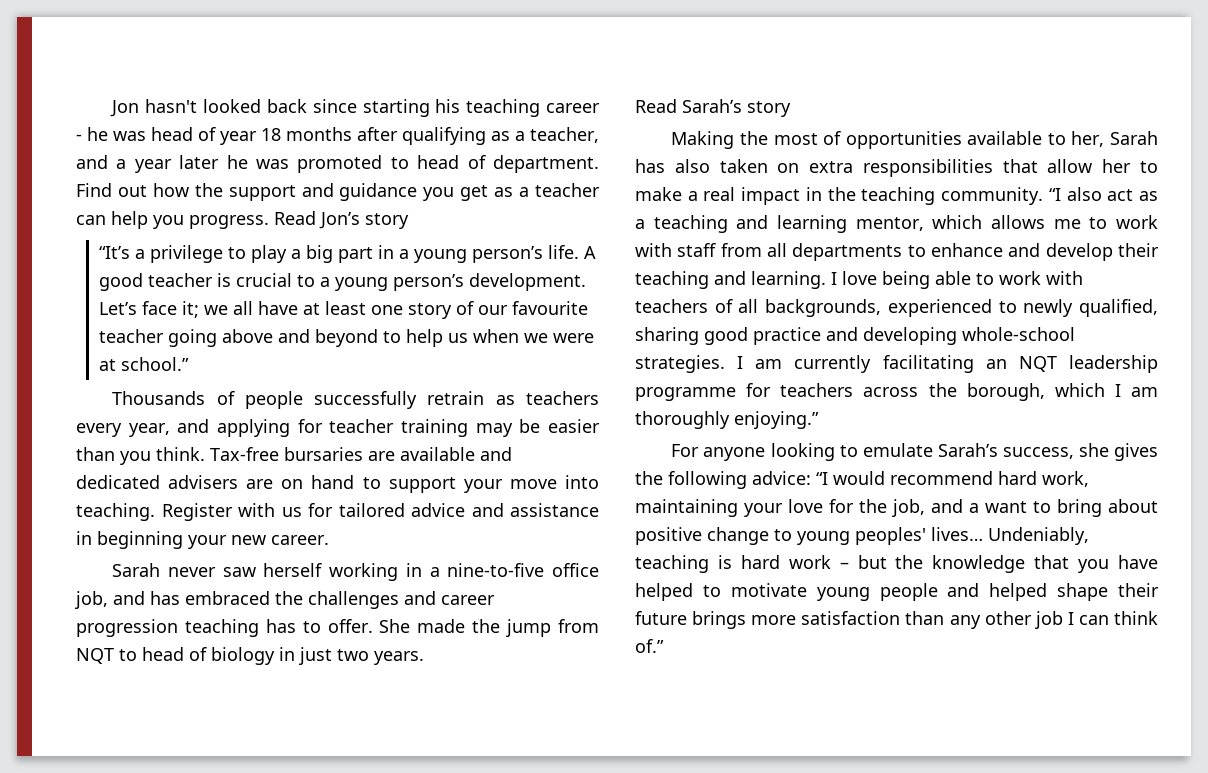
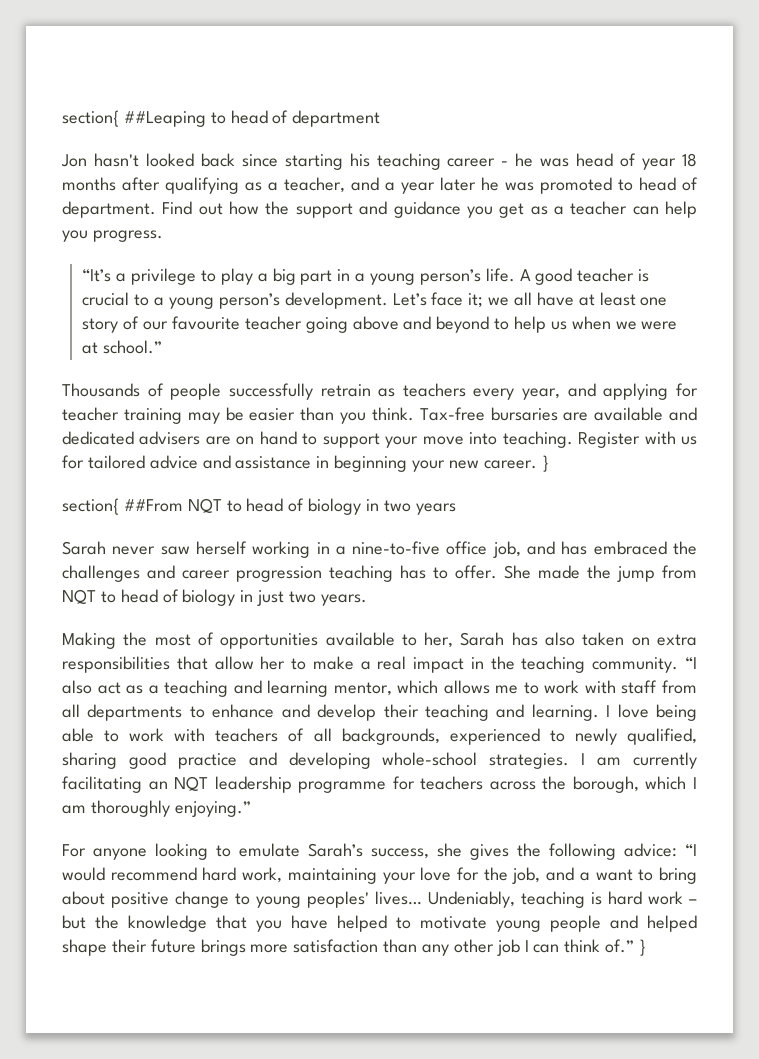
+ section{ ##Leaping to head of department
- Read Jon’s story
- Register with us for tailored advice and assistance in beginning your new career.
+ Register with us for tailored advice and assistance in beginning your new career. }
+ section{ ##From NQT to head of biology in two years
- Read Sarah’s story
- Undeniably, teaching is hard work – but the knowledge that you have helped to motivate young people and helped shape their future brings more satisfaction than any other job I can think of.”
+ Undeniably, teaching is hard work – but the knowledge that you have helped to motivate young people and helped shape their future brings more satisfaction than any other job I can think of.” }

